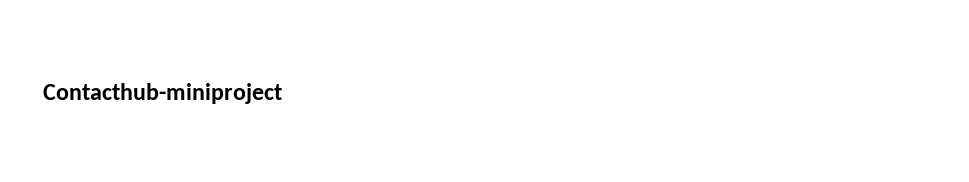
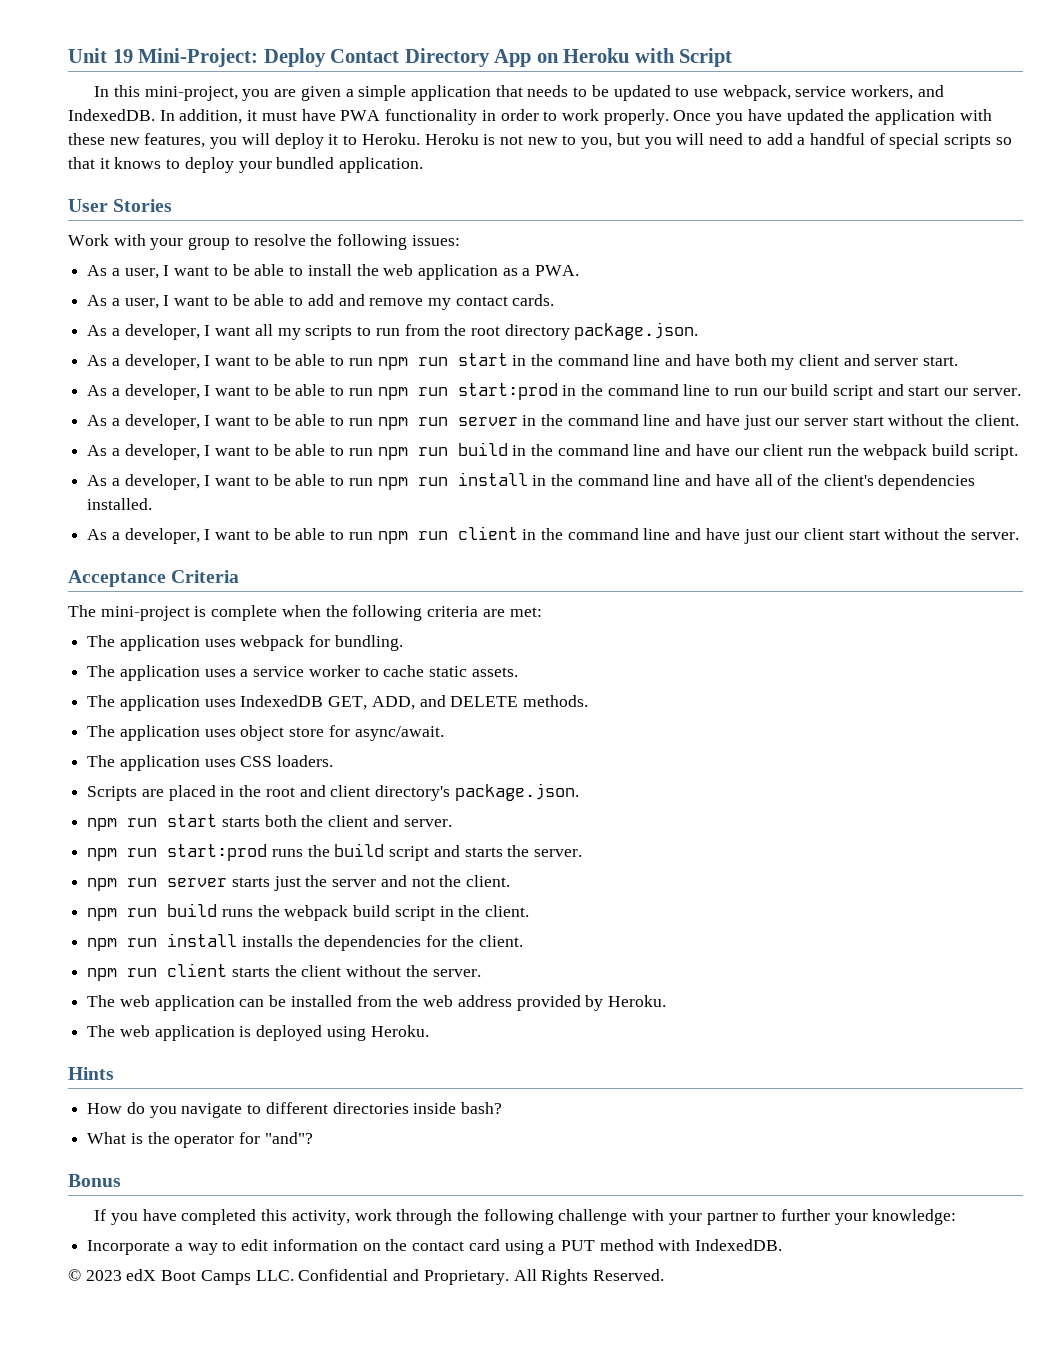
- Contacthub-miniproject
+ Unit 19 Mini-Project: Deploy Contact Directory App on Heroku with Script
+ In this mini-project, you are given a simple application that needs to be updated to use webpack, service workers, and IndexedDB. In addition, it must have PWA functionality in order to work properly. Once you have updated the application with these new features, you will deploy it to Heroku. Heroku is not new to you, but you will need to add a handful of special scripts so that it knows to deploy your bundled application.
+ User Stories
+ Work with your group to resolve the following issues:
+ As a user, I want to be able to install the web application as a PWA.
+ As a user, I want to be able to add and remove my contact cards.
+ As a developer, I want all my scripts to run from the root directory package.json.
+ As a developer, I want to be able to run npm run start in the command line and have both my client and server start.
+ As a developer, I want to be able to run npm run start:prod in the command line to run our build script and start our server.
+ As a developer, I want to be able to run npm run server in the command line and have just our server start without the client.
+ As a developer, I want to be able to run npm run build in the command line and have our client run the webpack build script.
+ As a developer, I want to be able to run npm run install in the command line and have all of the client's dependencies installed.
+ As a developer, I want to be able to run npm run client in the command line and have just our client start without the server.
+ Acceptance Criteria
+ The mini-project is complete when the following criteria are met:
+ The application uses webpack for bundling.
+ The application uses a service worker to cache static assets.
+ The application uses IndexedDB GET, ADD, and DELETE methods.
+ The application uses object store for async/await.
+ The application uses CSS loaders.
+ Scripts are placed in the root and client directory's package.json.
+ npm run start starts both the client and server.
+ npm run start:prod runs the build script and starts the server.
+ npm run server starts just the server and not the client.
+ npm run build runs the webpack build script in the client.
+ npm run install installs the dependencies for the client.
+ npm run client starts the client without the server.
+ The web application can be installed from the web address provided by Heroku.
+ The web application is deployed using Heroku.
+ Hints
+ How do you navigate to different directories inside bash?
+ What is the operator for "and"?
+ Bonus
+ If you have completed this activity, work through the following challenge with your partner to further your knowledge:
+ Incorporate a way to edit information on the contact card using a PUT method with IndexedDB.
+ © 2023 edX Boot Camps LLC. Confidential and Proprietary. All Rights Reserved.

